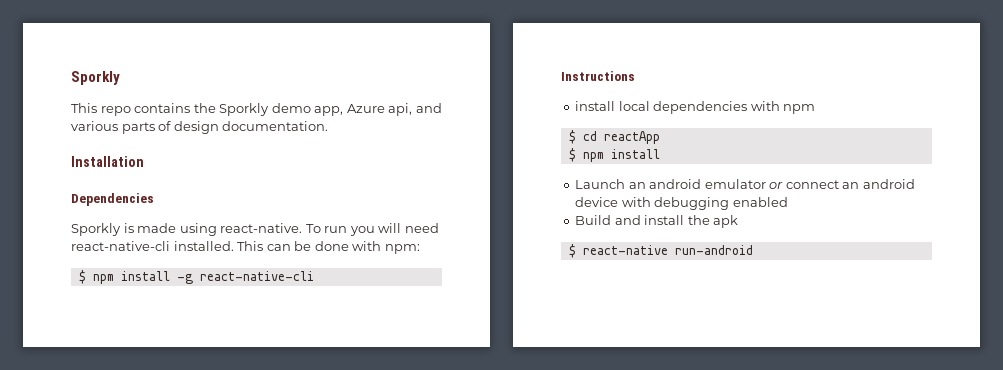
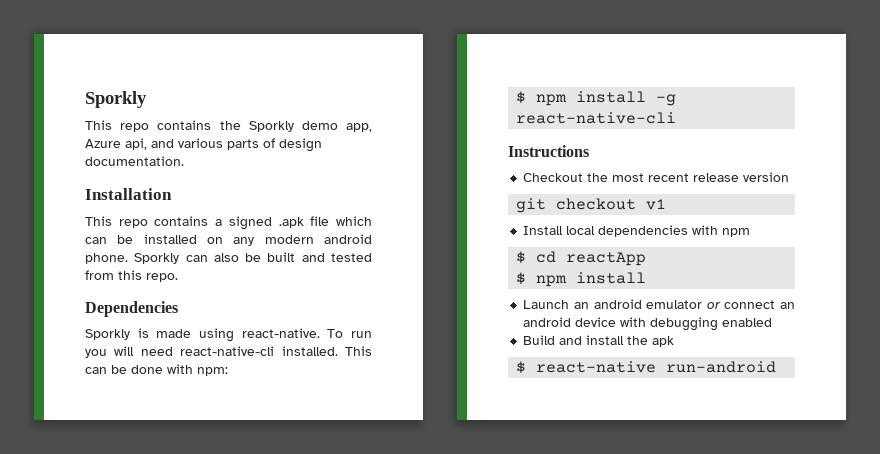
+ This repo contains a signed .apk file which can be installed on any modern android phone. Sporkly can also be built and tested from this repo.
- install local dependencies with npm
+ Checkout the most recent release version
+ git checkout v1
+ Install local dependencies with npm

